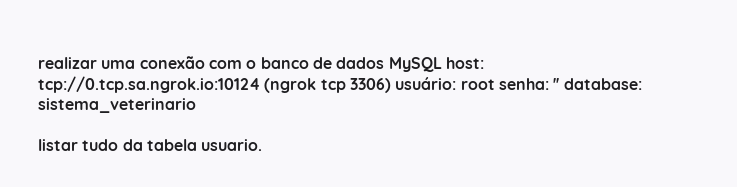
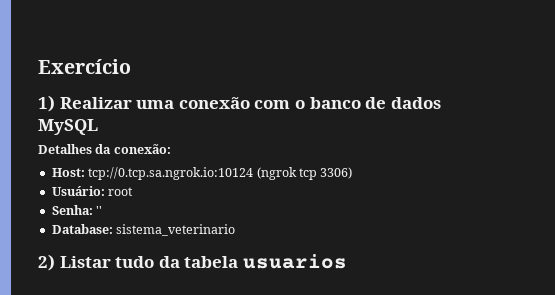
- realizar uma conexão com o banco de dados MySQL host: tcp://0.tcp.sa.ngrok.io:10124 (ngrok tcp 3306) usuário: root senha: '' database: sistema_veterinario
+ Exercício
+ 1) Realizar uma conexão com o banco de dados MySQL
+ Detalhes da conexão:
+ Host: tcp://0.tcp.sa.ngrok.io:10124 (ngrok tcp 3306)
+ Usuário: root
+ Senha: ''
+ Database: sistema_veterinario
- listar tudo da tabela usuario.
+ 2) Listar tudo da tabela usuarios

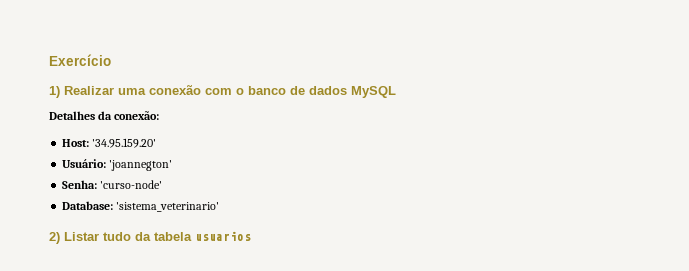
- Host: tcp://0.tcp.sa.ngrok.io:10124 (ngrok tcp 3306)
+ Host: '34.95.159.20'
- Usuário: root
+ Usuário: 'joannegton'
- Senha: ''
+ Senha: 'curso-node'
- Database: sistema_veterinario
+ Database: 'sistema_veterinario'

